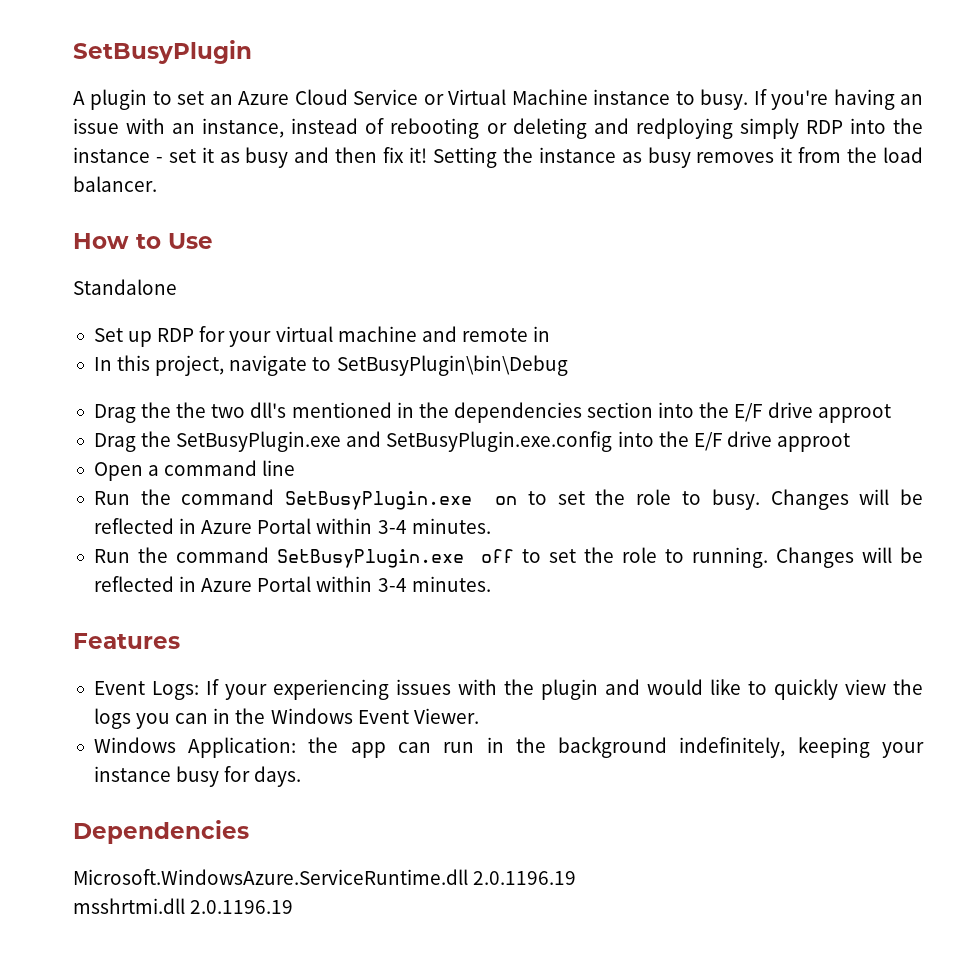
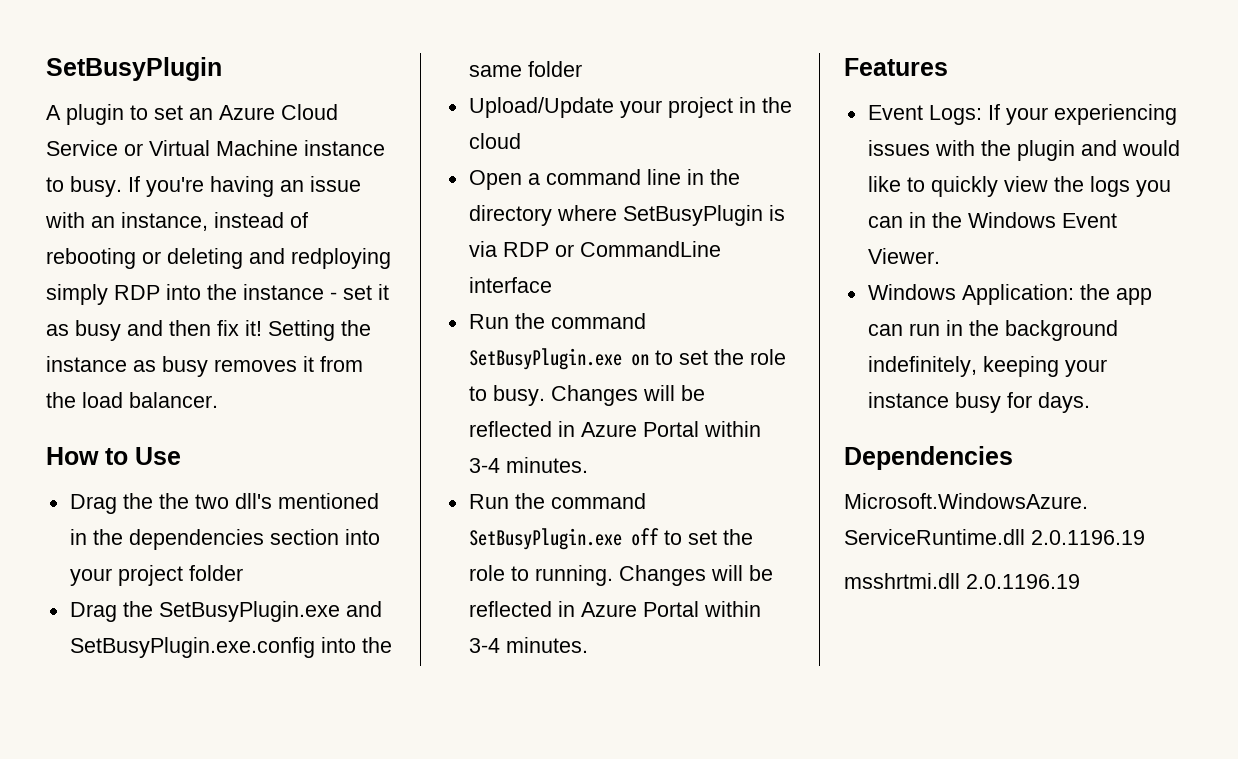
- Standalone
- Set up RDP for your virtual machine and remote in
- In this project, navigate to SetBusyPlugin\bin\Debug
- Drag the the two dll's mentioned in the dependencies section into the E/F drive approot
+ Drag the the two dll's mentioned in the dependencies section into your project folder
- Drag the SetBusyPlugin.exe and SetBusyPlugin.exe.config into the E/F drive approot
- Open a command line
+ Drag the SetBusyPlugin.exe and SetBusyPlugin.exe.config into the same folder
+ Upload/Update your project in the cloud
+ Open a command line in the directory where SetBusyPlugin is via RDP or CommandLine interface

